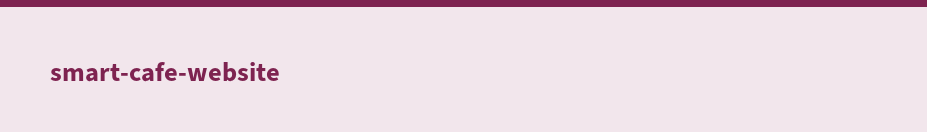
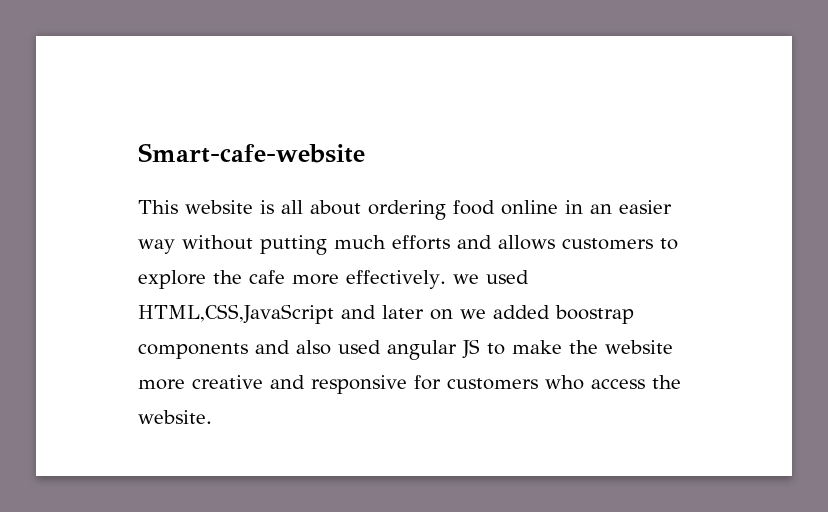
- smart-cafe-website
+ Smart-cafe-website
+ This website is all about ordering food online in an easier way without putting much efforts and allows customers to explore the cafe more effectively. we used HTML,CSS,JavaScript and later on we added boostrap components and also used angular JS to make the website more creative and responsive for customers who access the website.

